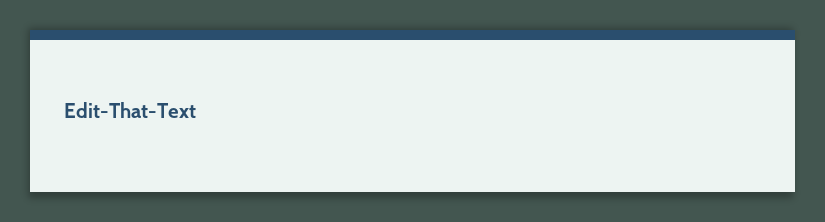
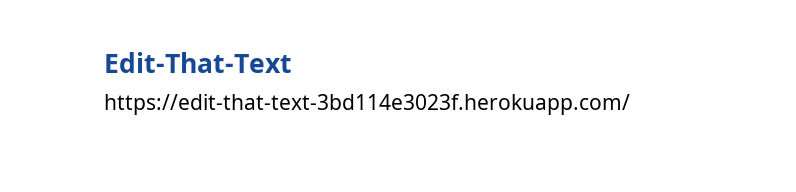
+ https://edit-that-text-3bd114e3023f.herokuapp.com/

